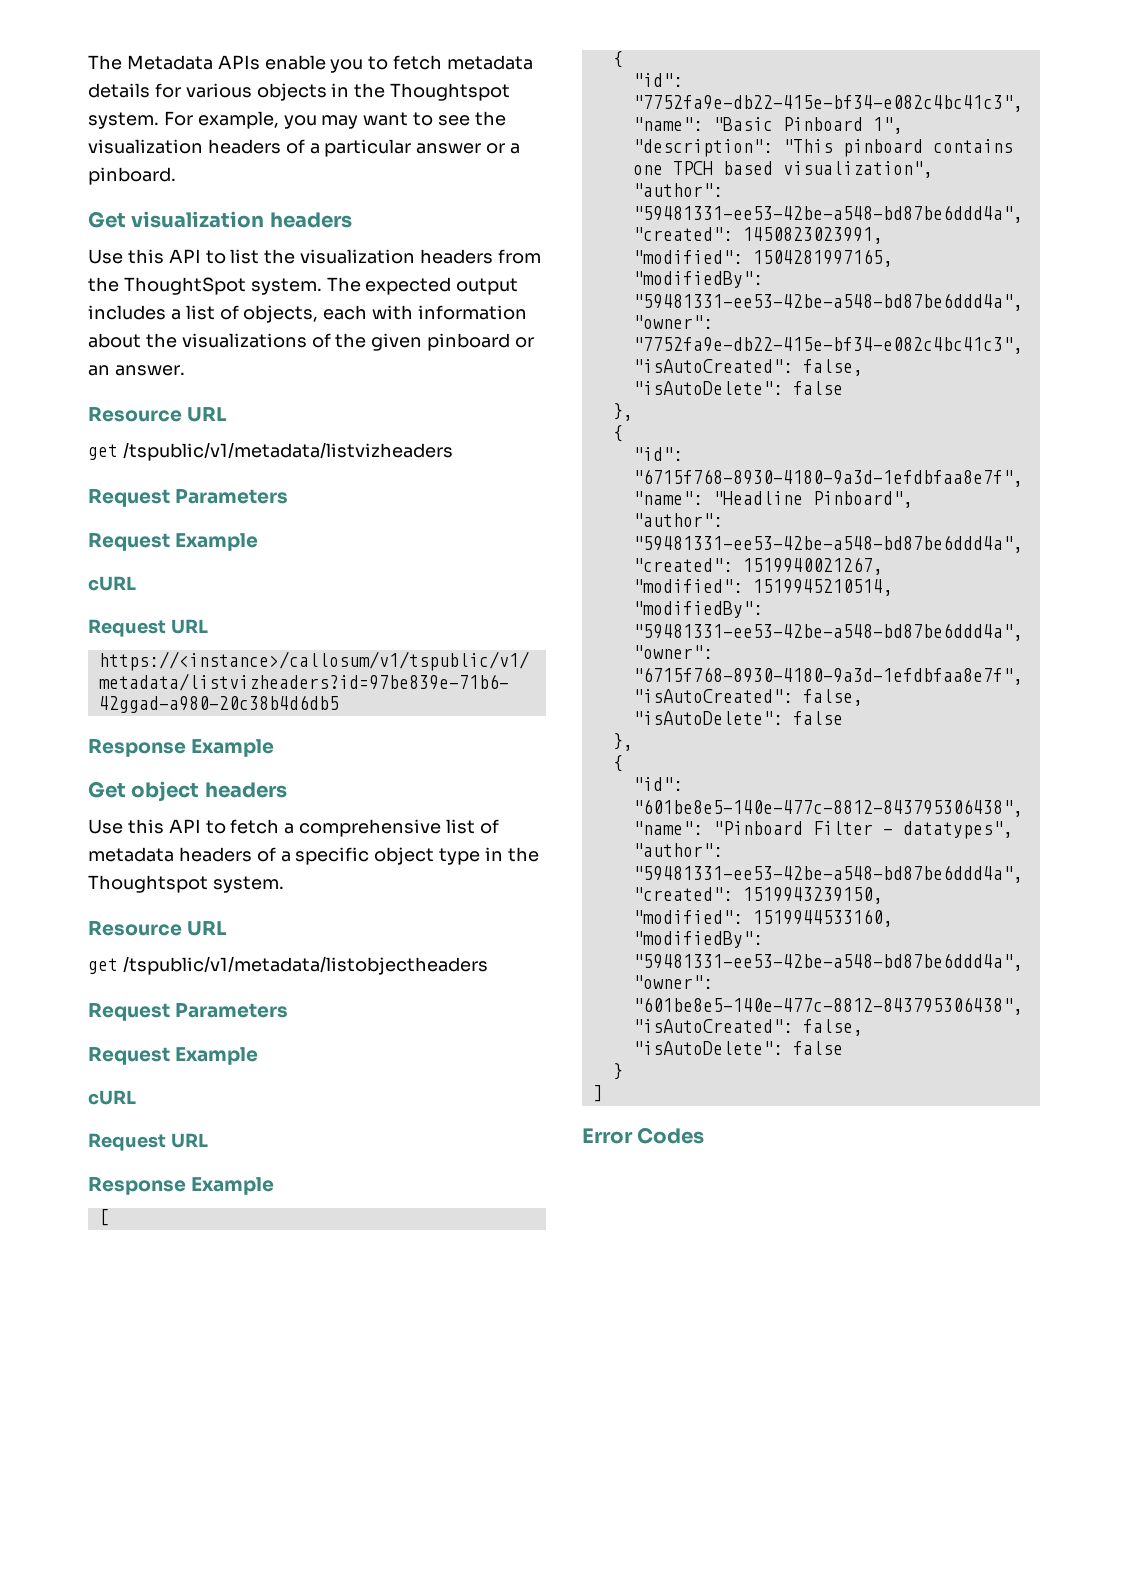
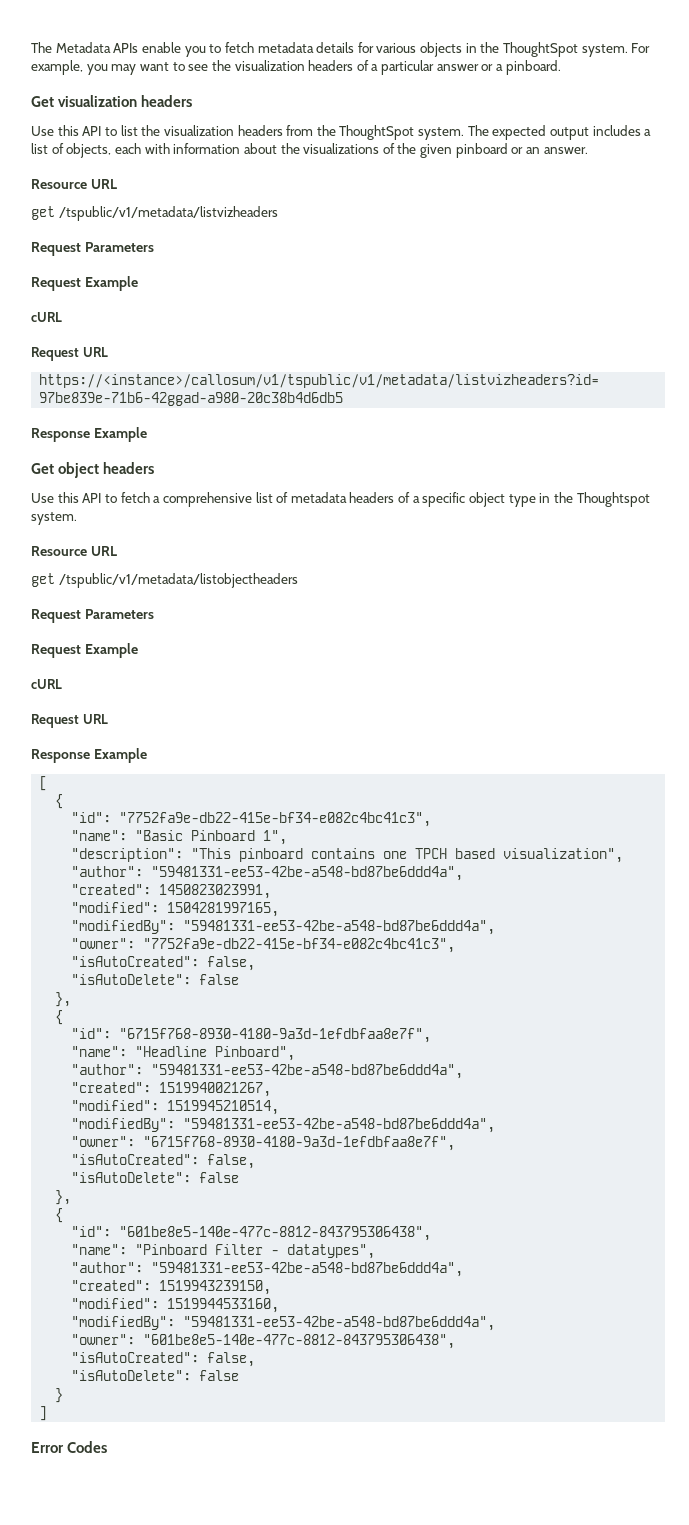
- The Metadata APIs enable you to fetch metadata details for various objects in the Thoughtspot system.
+ The Metadata APIs enable you to fetch metadata details for various objects in the ThoughtSpot system.

